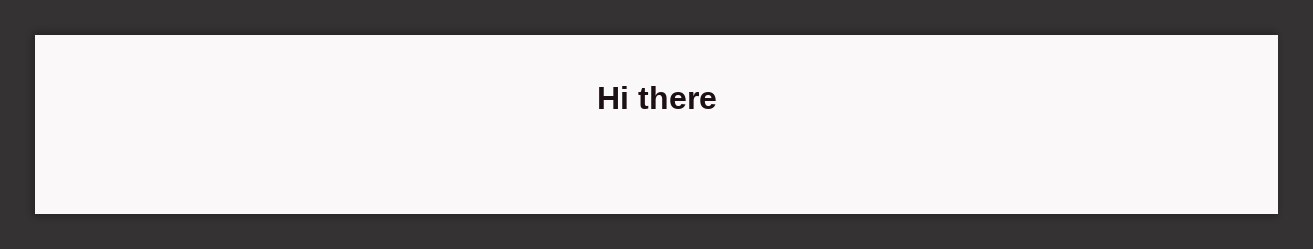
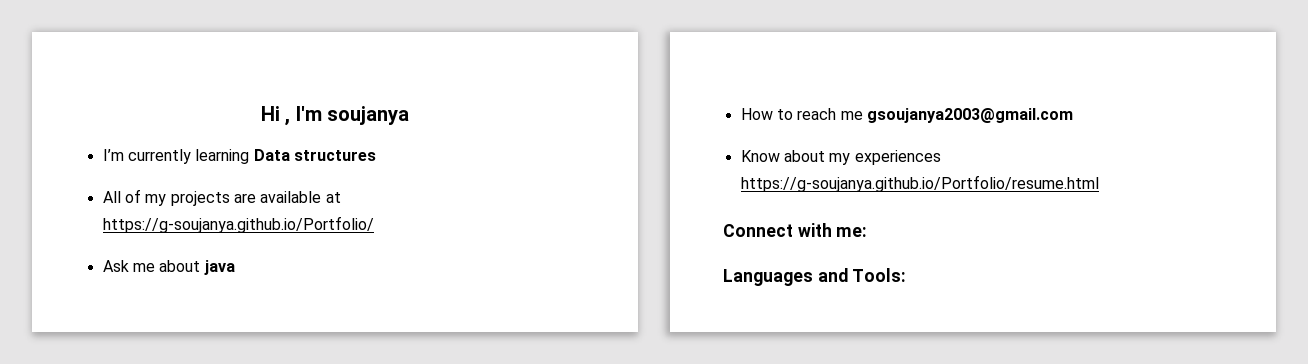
- Hi there
+ Hi , I'm soujanya
+ I’m currently learning Data structures
+ All of my projects are available at https://g-soujanya.github.io/Portfolio/
+ Ask me about java
+ How to reach me gsoujanya2003@gmail.com
+ Know about my experiences https://g-soujanya.github.io/Portfolio/resume.html
+ Connect with me:
+ Languages and Tools:

